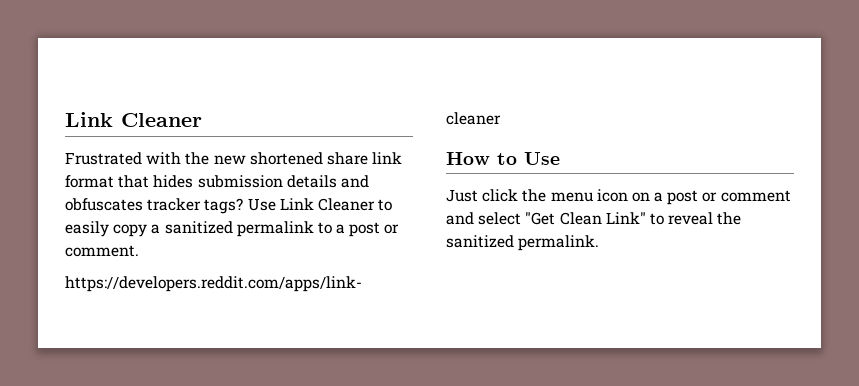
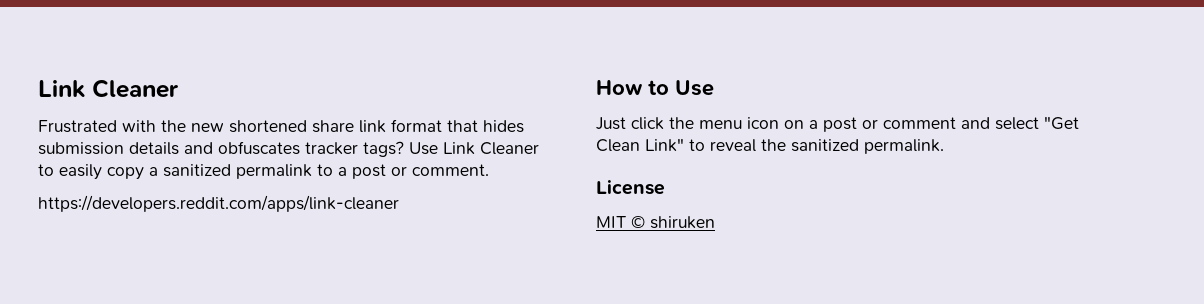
+ License
+ MIT © shiruken

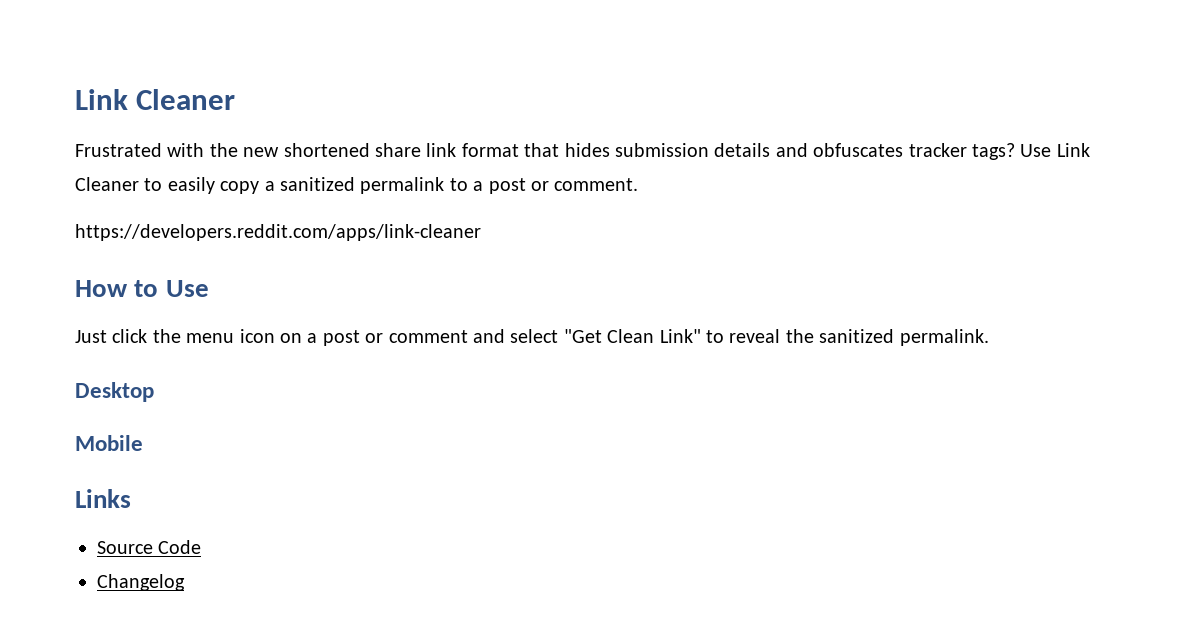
- License
- MIT © shiruken
+ Desktop
+ Mobile
+ Links
+ Source Code
+ Changelog

